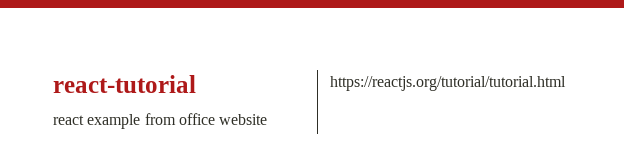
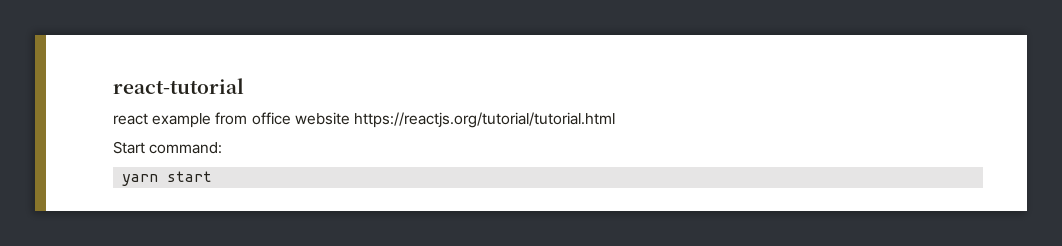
+ Start command:
+ yarn start

